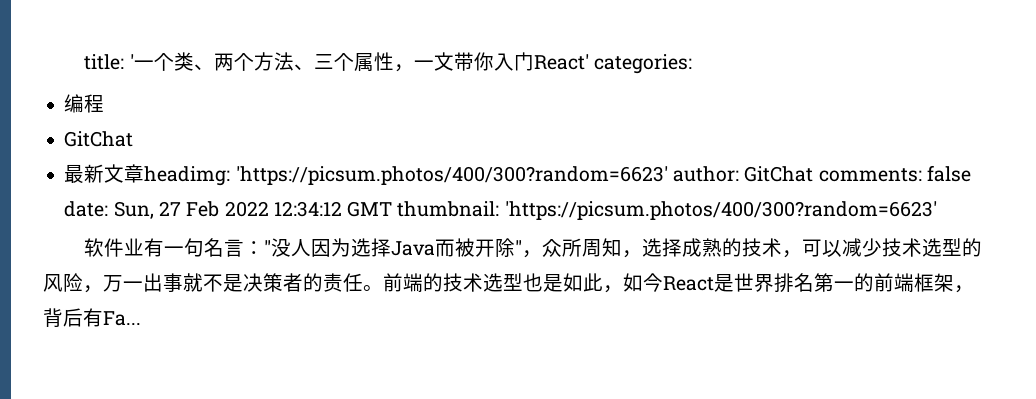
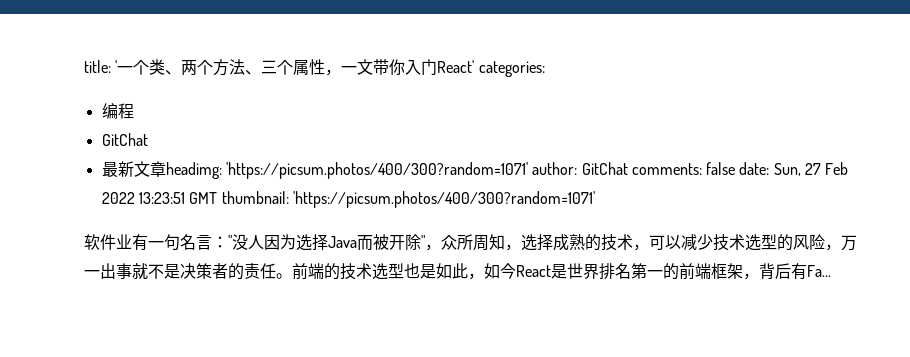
- 最新文章headimg: 'https://picsum.photos/400/300?random=6623' author: GitChat comments: false date: Sun, 27 Feb 2022 12:34:12 GMT thumbnail: 'https://picsum.photos/400/300?random=6623'
+ 最新文章headimg: 'https://picsum.photos/400/300?random=1071' author: GitChat comments: false date: Sun, 27 Feb 2022 13:23:51 GMT thumbnail: 'https://picsum.photos/400/300?random=1071'

